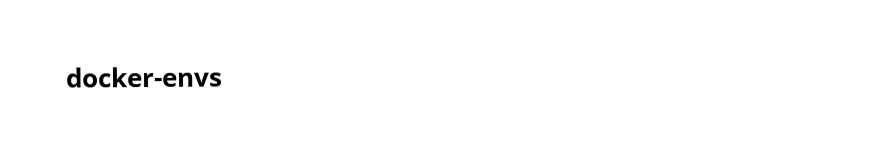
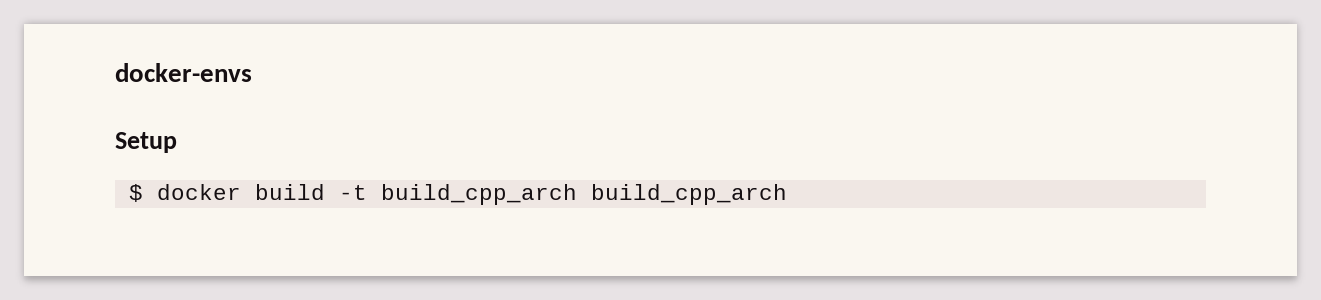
+ Setup
+ $ docker build -t build_cpp_arch build_cpp_arch

